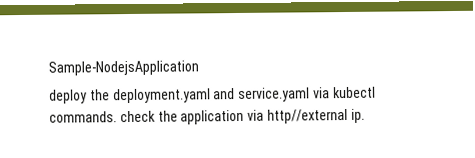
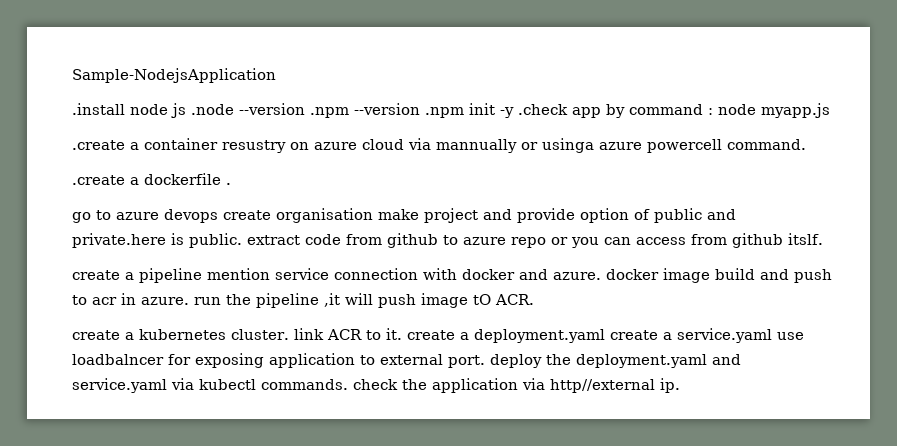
- deploy the deployment.yaml and service.yaml via kubectl commands. check the application via http//external ip.
+ .install node js .node --version .npm --version .npm init -y .check app by command : node myapp.js
+ .create a container resustry on azure cloud via mannually or usinga azure powercell command.
+ .create a dockerfile .
+ go to azure devops create organisation make project and provide option of public and private.here is public. extract code from github to azure repo or you can access from github itslf.
+ create a pipeline mention service connection with docker and azure. docker image build and push to acr in azure. run the pipeline ,it will push image tO ACR.
+ create a kubernetes cluster. link ACR to it. create a deployment.yaml create a service.yaml use loadbalncer for exposing application to external port. deploy the deployment.yaml and service.yaml via kubectl commands. check the application via http//external ip.

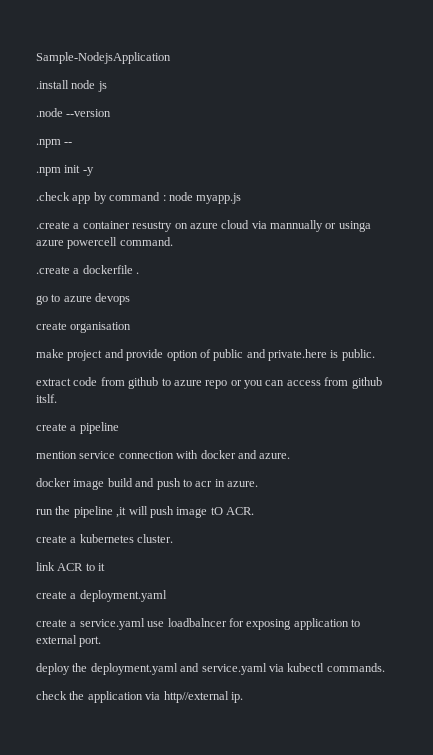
- .install node js .node --version .npm --version .npm init -y .check app by command : node myapp.js
+ .install node js
+ .node --version
+ .npm --
+ .npm init -y
+ .check app by command : node myapp.js
- go to azure devops create organisation make project and provide option of public and private.here is public. extract code from github to azure repo or you can access from github itslf.
+ go to azure devops
+ create organisation
+ make project and provide option of public and private.here is public.
+ extract code from github to azure repo or you can access from github itslf.
- create a pipeline mention service connection with docker and azure. docker image build and push to acr in azure. run the pipeline ,it will push image tO ACR.
+ create a pipeline
+ mention service connection with docker and azure.
+ docker image build and push to acr in azure.
+ run the pipeline ,it will push image tO ACR.
- create a kubernetes cluster. link ACR to it. create a deployment.yaml create a service.yaml use loadbalncer for exposing application to external port. deploy the deployment.yaml and service.yaml via kubectl commands. check the application via http//external ip.
+ create a kubernetes cluster.
+ link ACR to it
+ create a deployment.yaml
+ create a service.yaml use loadbalncer for exposing application to external port.
+ deploy the deployment.yaml and service.yaml via kubectl commands.
+ check the application via http//external ip.

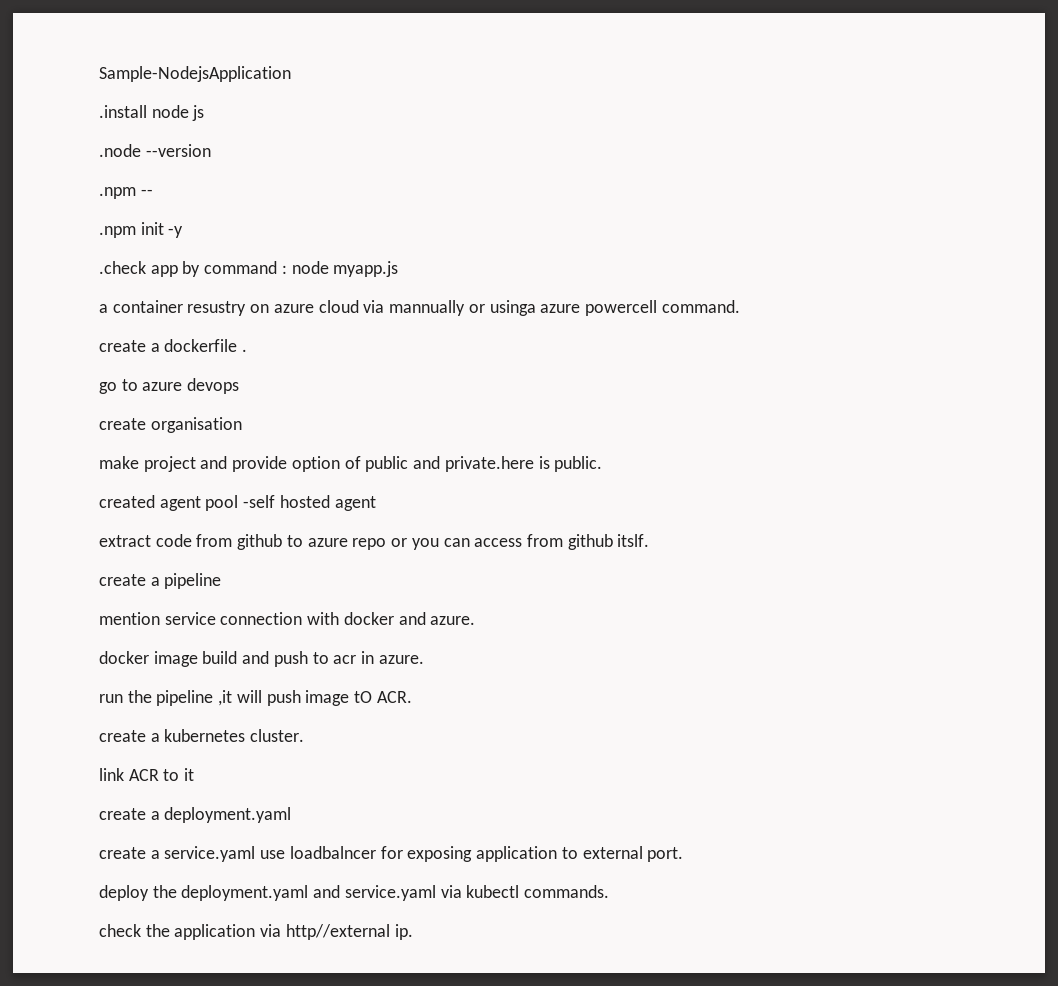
- .create a container resustry on azure cloud via mannually or usinga azure powercell command.
+ a container resustry on azure cloud via mannually or usinga azure powercell command.
- .create a dockerfile .
+ create a dockerfile .
+ created agent pool -self hosted agent

